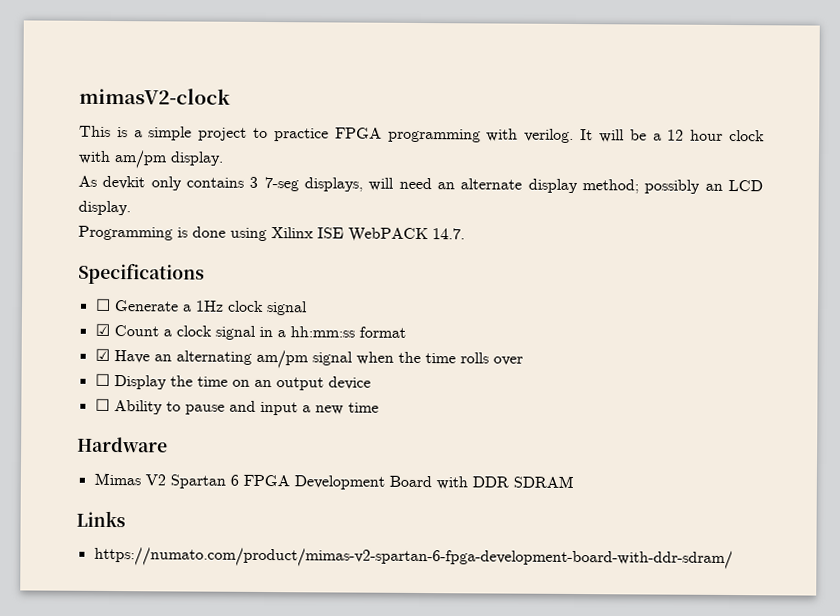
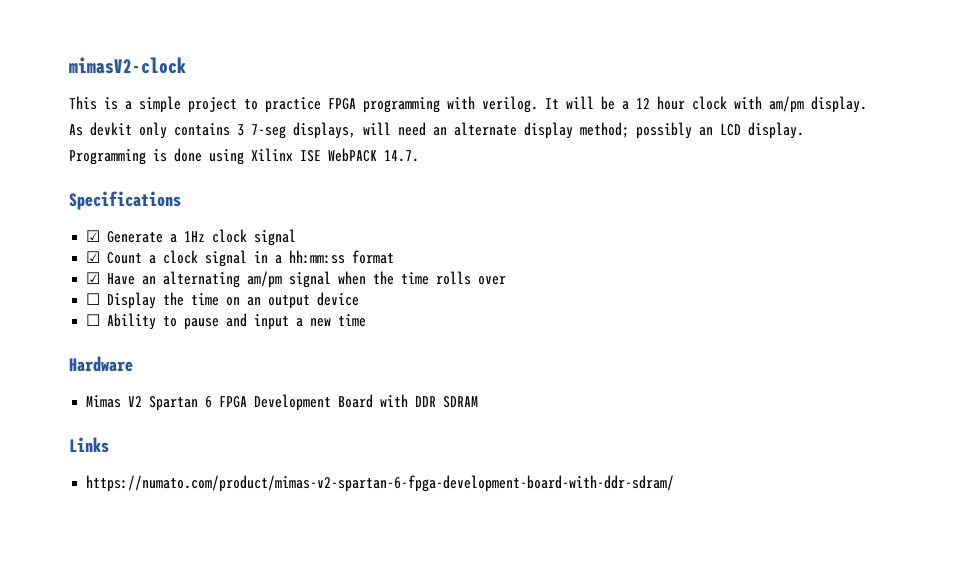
- ☐ Generate a 1Hz clock signal
+ ☑ Generate a 1Hz clock signal

